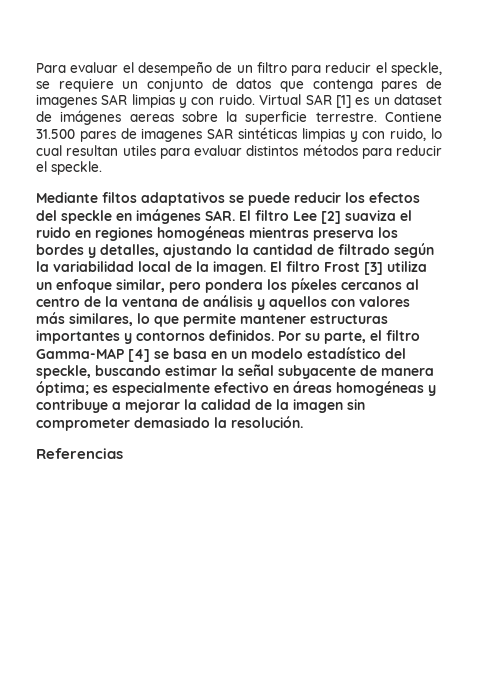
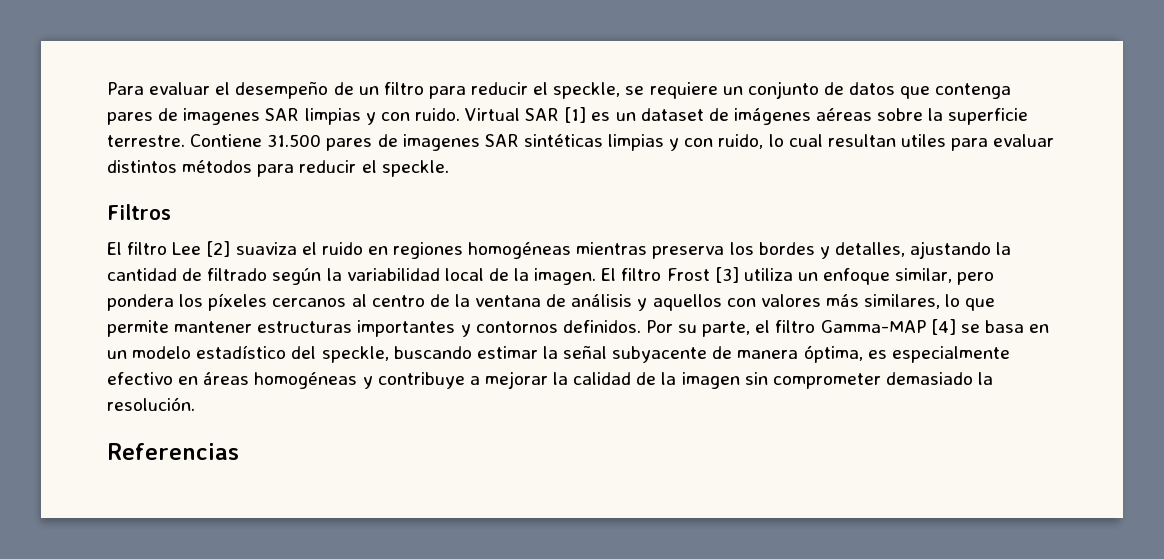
- Virtual SAR [1] es un dataset de imágenes aereas sobre la superficie terrestre.
+ Virtual SAR [1] es un dataset de imágenes aéreas sobre la superficie terrestre.
- Mediante filtos adaptativos se puede reducir los efectos del speckle en imágenes SAR. El filtro Lee [2] suaviza el ruido en regiones homogéneas mientras preserva los bordes y detalles, ajustando la cantidad de filtrado según la variabilidad local de la imagen.
+ Filtros
+ El filtro Lee [2] suaviza el ruido en regiones homogéneas mientras preserva los bordes y detalles, ajustando la cantidad de filtrado según la variabilidad local de la imagen.
- Por su parte, el filtro Gamma-MAP [4] se basa en un modelo estadístico del speckle, buscando estimar la señal subyacente de manera óptima; es especialmente efectivo en áreas homogéneas y contribuye a mejorar la calidad de la imagen sin comprometer demasiado la resolución.
+ Por su parte, el filtro Gamma-MAP [4] se basa en un modelo estadístico del speckle, buscando estimar la señal subyacente de manera óptima, es especialmente efectivo en áreas homogéneas y contribuye a mejorar la calidad de la imagen sin comprometer demasiado la resolución.

